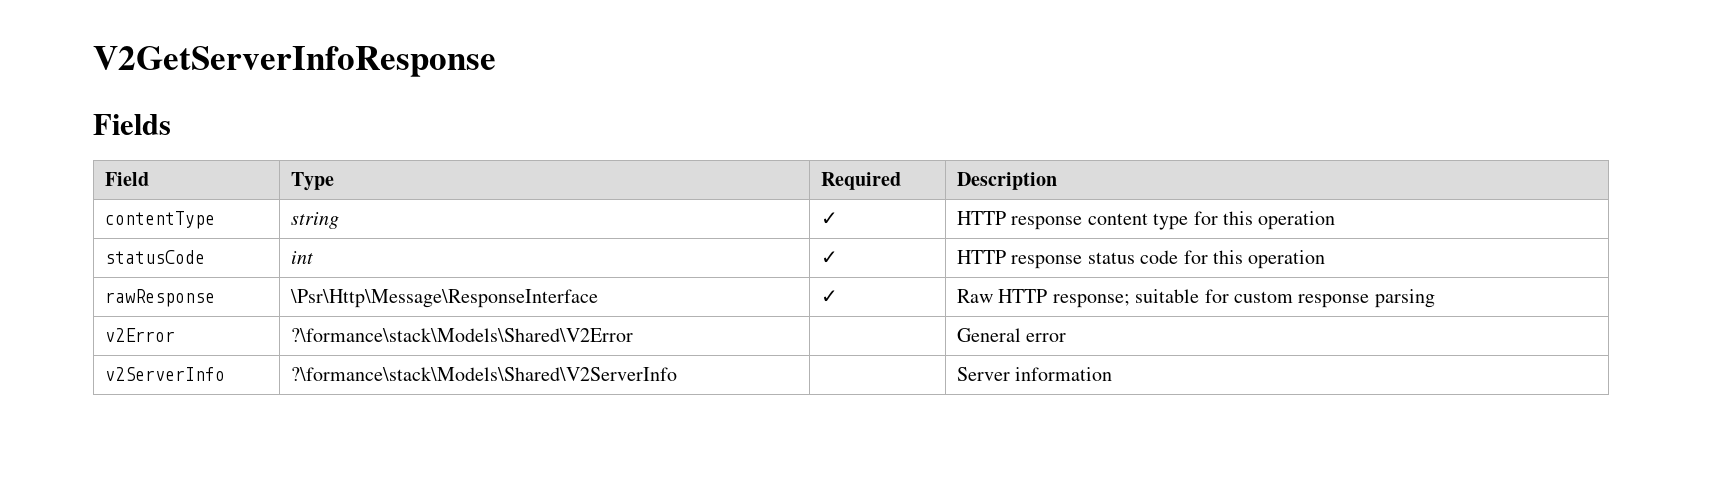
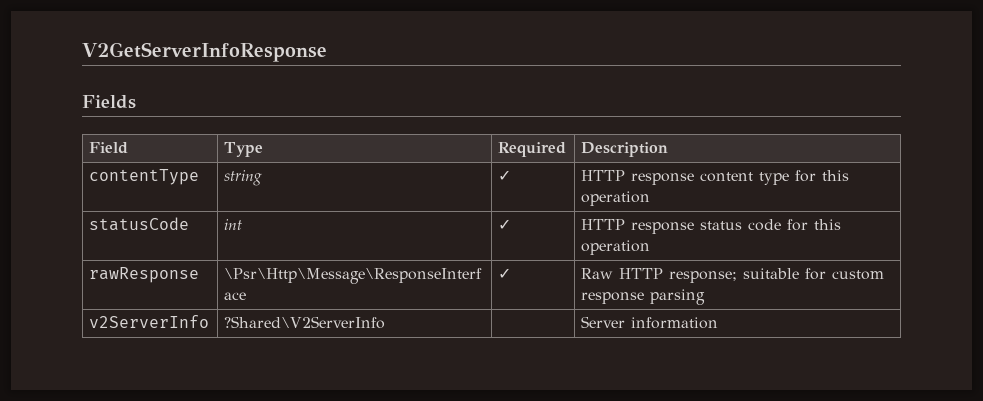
- v2Error | ?\formance\stack\Models\Shared\V2Error | | General error
- v2ServerInfo | ?\formance\stack\Models\Shared\V2ServerInfo | | Server information
+ v2ServerInfo | ?Shared\V2ServerInfo | | Server information

